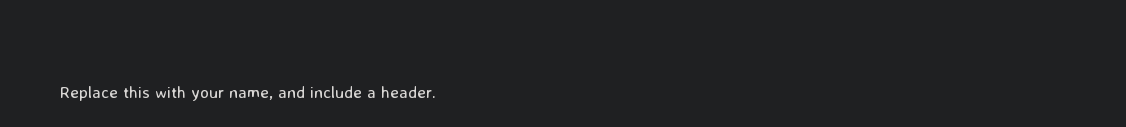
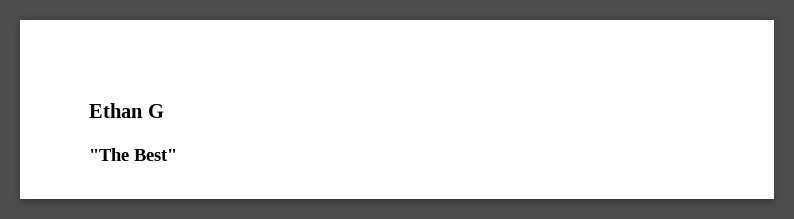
- Replace this with your name, and include a header.
+ Ethan G
+ "The Best"

